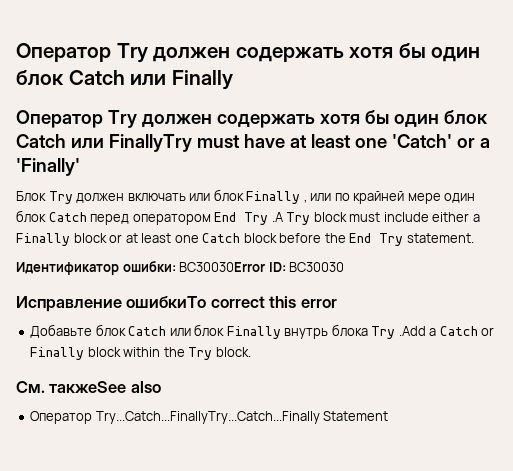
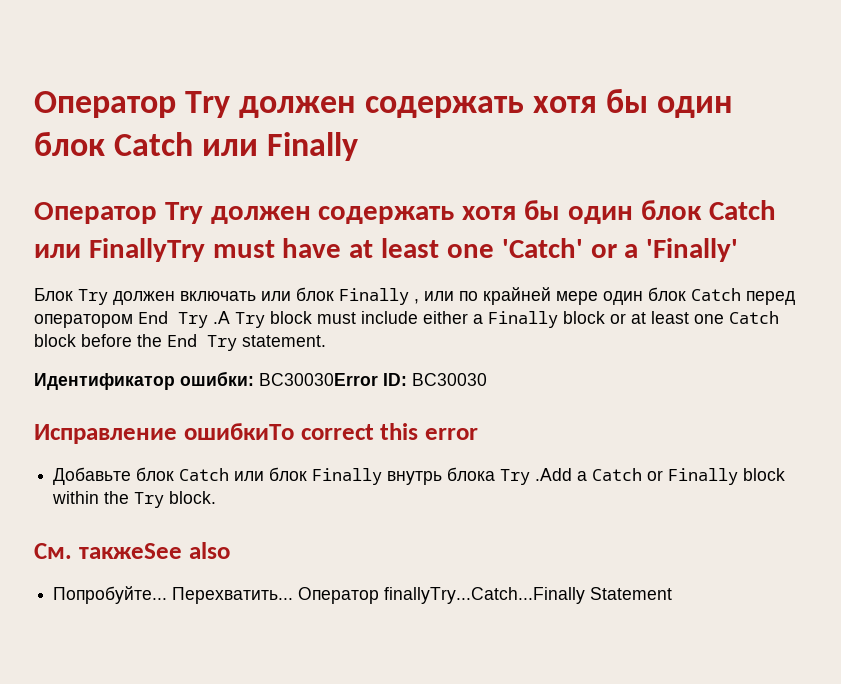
- Оператор Try...Catch...FinallyTry...Catch...Finally Statement
+ Попробуйте... Перехватить... Оператор finallyTry...Catch...Finally Statement

